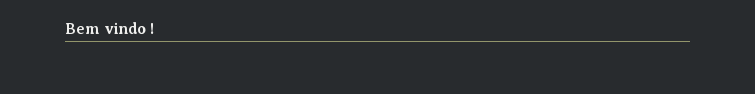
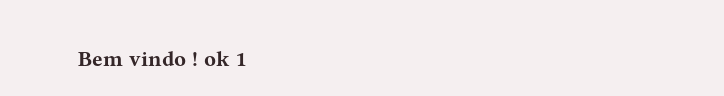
- Bem vindo !
+ Bem vindo ! ok 1

